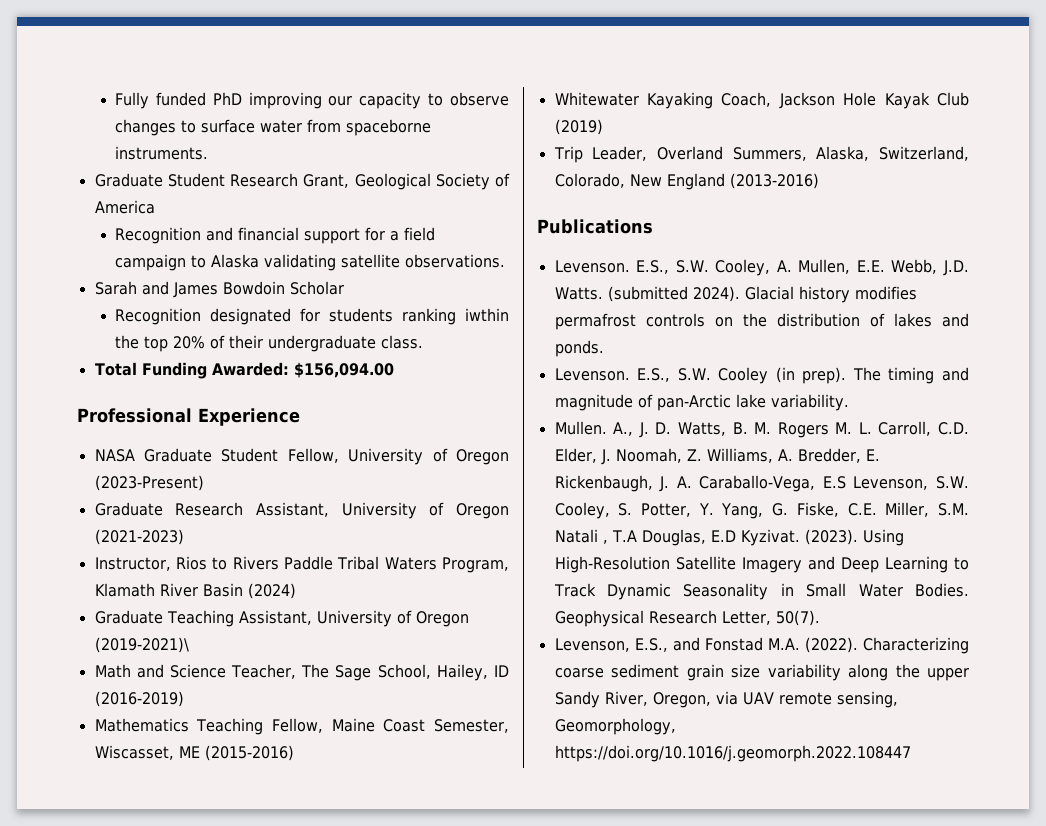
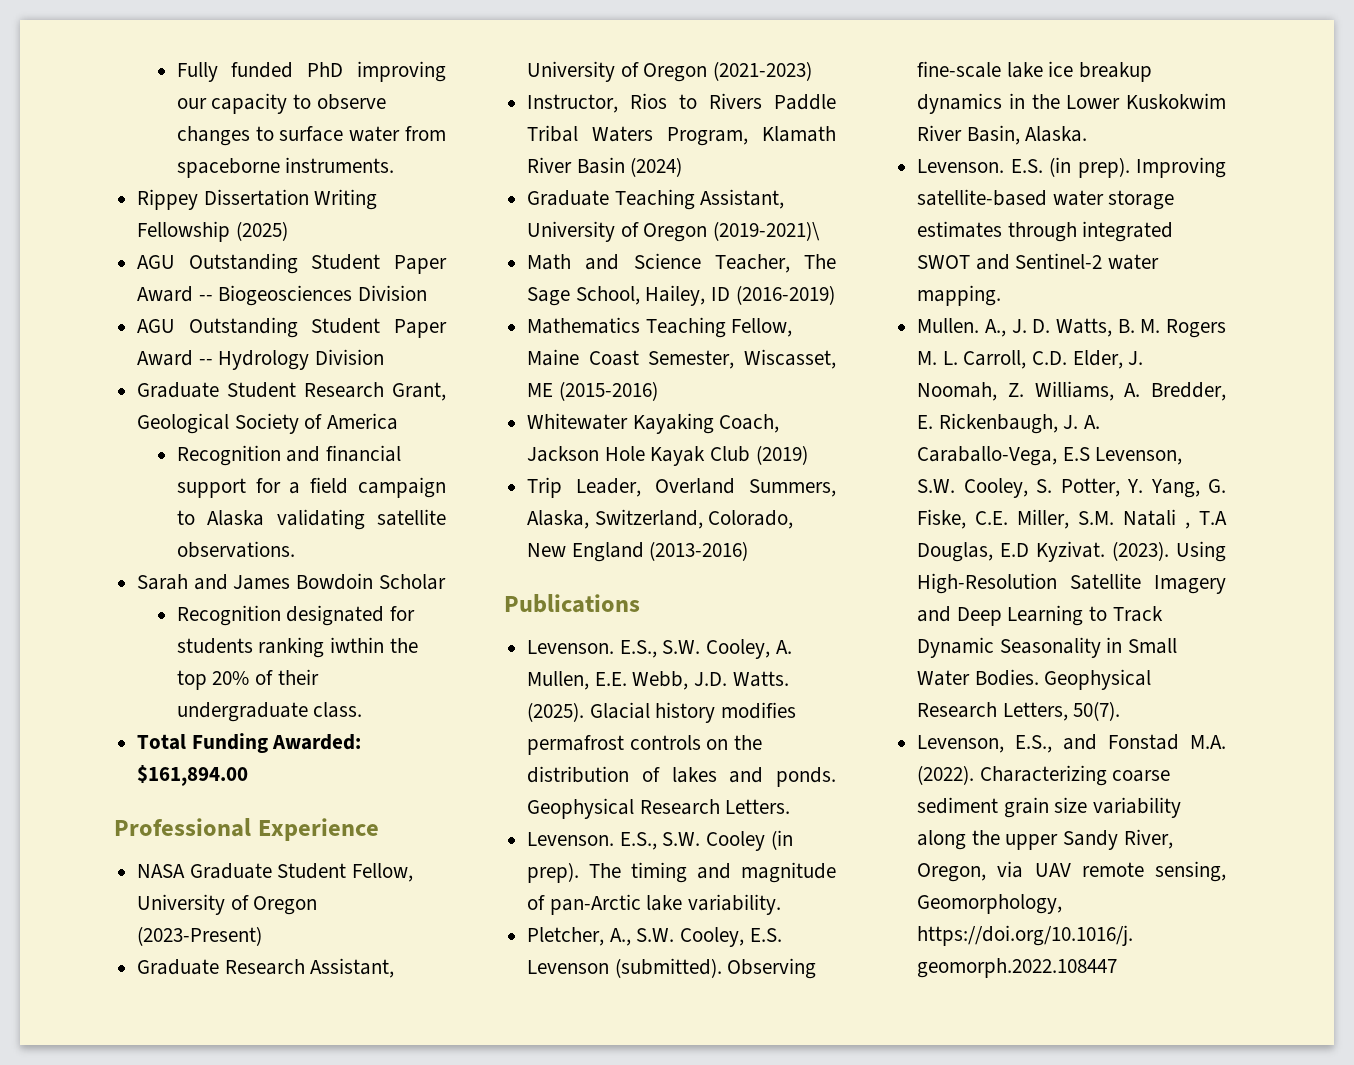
+ Rippey Dissertation Writing Fellowship (2025)
+ AGU Outstanding Student Paper Award -- Biogeosciences Division
+ AGU Outstanding Student Paper Award -- Hydrology Division
- Total Funding Awarded: $156,094.00
+ Total Funding Awarded: $161,894.00
- (submitted 2024).
+ (2025).
+ Geophysical Research Letters.
+ Pletcher, A., S.W. Cooley, E.S. Levenson (submitted). Observing fine-scale lake ice breakup dynamics in the Lower Kuskokwim River Basin, Alaska.
+ Levenson. E.S. (in prep). Improving satellite-based water storage estimates through integrated SWOT and Sentinel-2 water mapping.
- Geophysical Research Letter, 50(7).
+ Geophysical Research Letters, 50(7).

